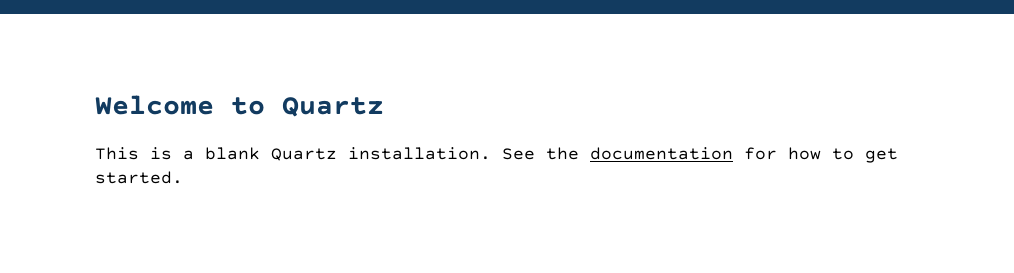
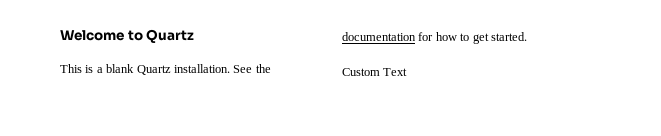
+ Custom Text

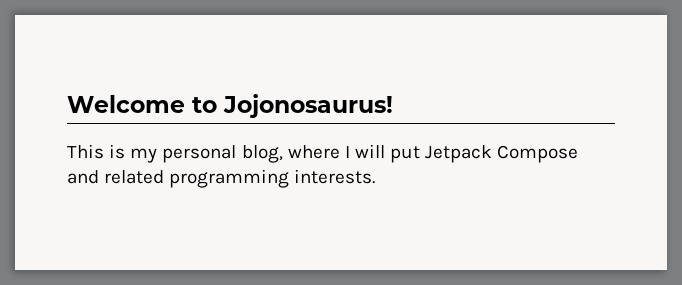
- Welcome to Quartz
+ Welcome to Jojonosaurus!
- This is a blank Quartz installation. See the documentation for how to get started.
- Custom Text
+ This is my personal blog, where I will put Jetpack Compose and related programming interests.

